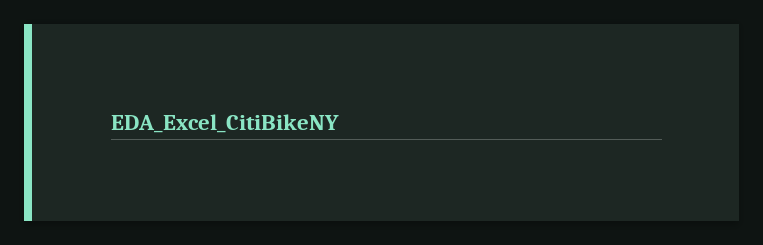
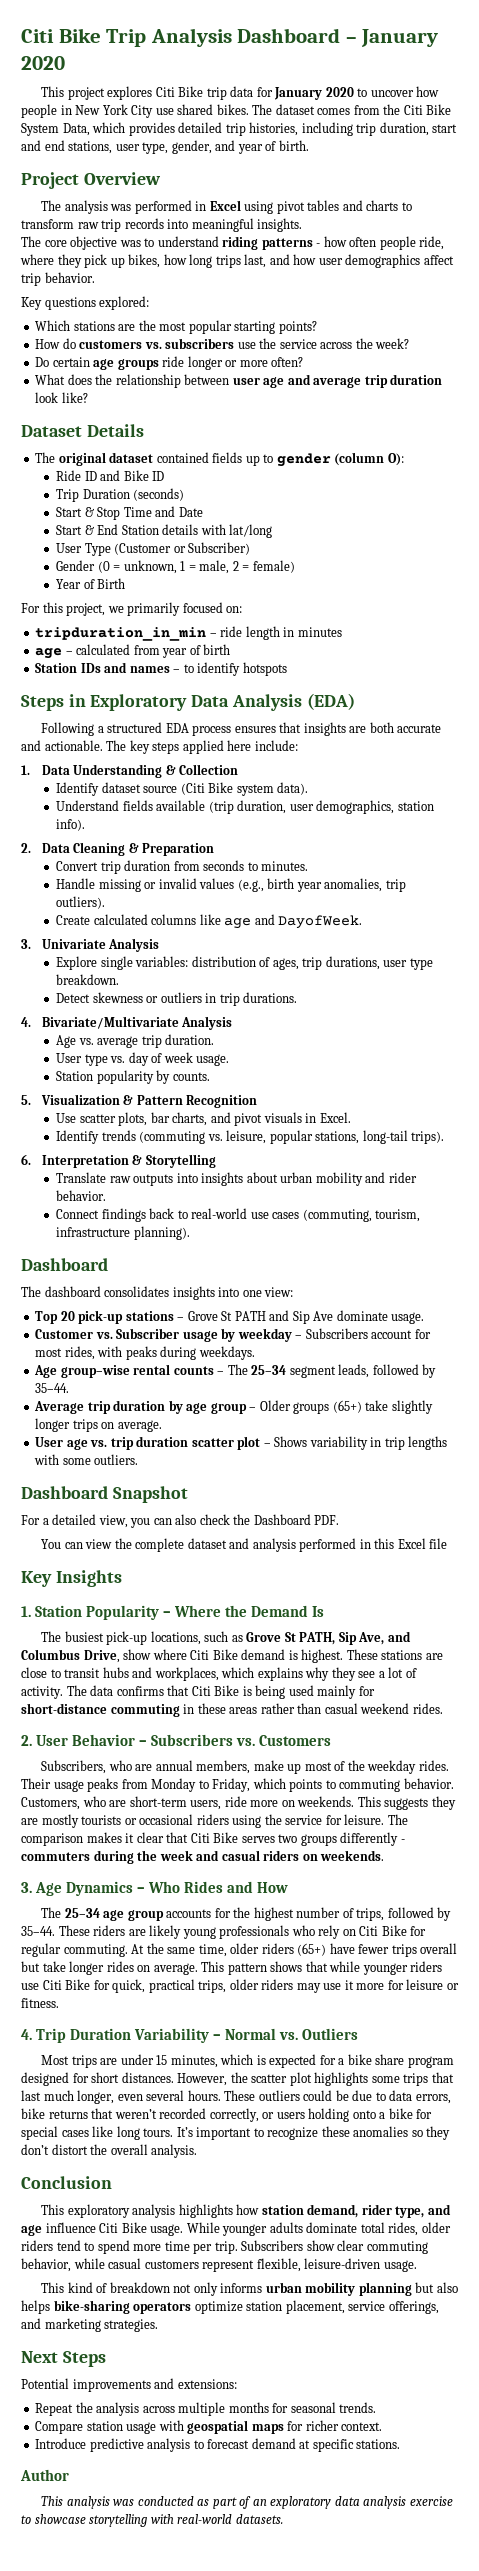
- EDA_Excel_CitiBikeNY
+ Citi Bike Trip Analysis Dashboard – January 2020
+ This project explores Citi Bike trip data for January 2020 to uncover how people in New York City use shared bikes. The dataset comes from the Citi Bike System Data, which provides detailed trip histories, including trip duration, start and end stations, user type, gender, and year of birth.
+ Project Overview
+ The analysis was performed in Excel using pivot tables and charts to transform raw trip records into meaningful insights.
+ The core objective was to understand riding patterns - how often people ride, where they pick up bikes, how long trips last, and how user demographics affect trip behavior.
+ Key questions explored:
+ Which stations are the most popular starting points?
+ How do customers vs. subscribers use the service across the week?
+ Do certain age groups ride longer or more often?
+ What does the relationship between user age and average trip duration look like?
+ Dataset Details
+ The original dataset contained fields up to gender (column O):
+ Ride ID and Bike ID
+ Trip Duration (seconds)
+ Start & Stop Time and Date
+ Start & End Station details with lat/long
+ User Type (Customer or Subscriber)
+ Gender (0 = unknown, 1 = male, 2 = female)
+ Year of Birth
+ For this project, we primarily focused on:
+ tripduration_in_min – ride length in minutes
+ age – calculated from year of birth
+ Station IDs and names – to identify hotspots
+ Steps in Exploratory Data Analysis (EDA)
+ Following a structured EDA process ensures that insights are both accurate and actionable. The key steps applied here include:
+ 1. Data Understanding & Collection
+ Identify dataset source (Citi Bike system data).
+ Understand fields available (trip duration, user demographics, station info).
+ 2. Data Cleaning & Preparation
+ Convert trip duration from seconds to minutes.
+ Handle missing or invalid values (e.g., birth year anomalies, trip outliers).
+ Create calculated columns like age and DayofWeek.
+ 3. Univariate Analysis
+ Explore single variables: distribution of ages, trip durations, user type breakdown.
+ Detect skewness or outliers in trip durations.
+ 4. Bivariate/Multivariate Analysis
+ Age vs. average trip duration.
+ User type vs. day of week usage.
+ Station popularity by counts.
+ 5. Visualization & Pattern Recognition
+ Use scatter plots, bar charts, and pivot visuals in Excel.
+ Identify trends (commuting vs. leisure, popular stations, long-tail trips).
+ 6. Interpretation & Storytelling
+ Translate raw outputs into insights about urban mobility and rider behavior.
+ Connect findings back to real-world use cases (commuting, tourism, infrastructure planning).
+ Dashboard
+ The dashboard consolidates insights into one view:
+ Top 20 pick-up stations – Grove St PATH and Sip Ave dominate usage.
+ Customer vs. Subscriber usage by weekday – Subscribers account for most rides, with peaks during weekdays.
+ Age group–wise rental counts – The 25–34 segment leads, followed by 35–44.
+ Average trip duration by age group – Older groups (65+) take slightly longer trips on average.
+ User age vs. trip duration scatter plot – Shows variability in trip lengths with some outliers.
+ Dashboard Snapshot
+ For a detailed view, you can also check the Dashboard PDF.
+ You can view the complete dataset and analysis performed in this Excel file
+ Key Insights
+ 1. Station Popularity – Where the Demand Is
+ The busiest pick-up locations, such as Grove St PATH, Sip Ave, and Columbus Drive, show where Citi Bike demand is highest. These stations are close to transit hubs and workplaces, which explains why they see a lot of activity. The data confirms that Citi Bike is being used mainly for short-distance commuting in these areas rather than casual weekend rides.
+ 2. User Behavior – Subscribers vs. Customers
+ Subscribers, who are annual members, make up most of the weekday rides. Their usage peaks from Monday to Friday, which points to commuting behavior. Customers, who are short-term users, ride more on weekends. This suggests they are mostly tourists or occasional riders using the service for leisure. The comparison makes it clear that Citi Bike serves two groups differently - commuters during the week and casual riders on weekends.
+ 3. Age Dynamics – Who Rides and How
+ The 25–34 age group accounts for the highest number of trips, followed by 35–44. These riders are likely young professionals who rely on Citi Bike for regular commuting. At the same time, older riders (65+) have fewer trips overall but take longer rides on average. This pattern shows that while younger riders use Citi Bike for quick, practical trips, older riders may use it more for leisure or fitness.
+ 4. Trip Duration Variability – Normal vs. Outliers
+ Most trips are under 15 minutes, which is expected for a bike share program designed for short distances. However, the scatter plot highlights some trips that last much longer, even several hours. These outliers could be due to data errors, bike returns that weren’t recorded correctly, or users holding onto a bike for special cases like long tours. It’s important to recognize these anomalies so they don’t distort the overall analysis.
+ Conclusion
+ This exploratory analysis highlights how station demand, rider type, and age influence Citi Bike usage. While younger adults dominate total rides, older riders tend to spend more time per trip. Subscribers show clear commuting behavior, while casual customers represent flexible, leisure-driven usage.
+ This kind of breakdown not only informs urban mobility planning but also helps bike-sharing operators optimize station placement, service offerings, and marketing strategies.
+ Next Steps
+ Potential improvements and extensions:
+ Repeat the analysis across multiple months for seasonal trends.
+ Compare station usage with geospatial maps for richer context.
+ Introduce predictive analysis to forecast demand at specific stations.
+ Author
+ This analysis was conducted as part of an exploratory data analysis exercise to showcase storytelling with real-world datasets.

